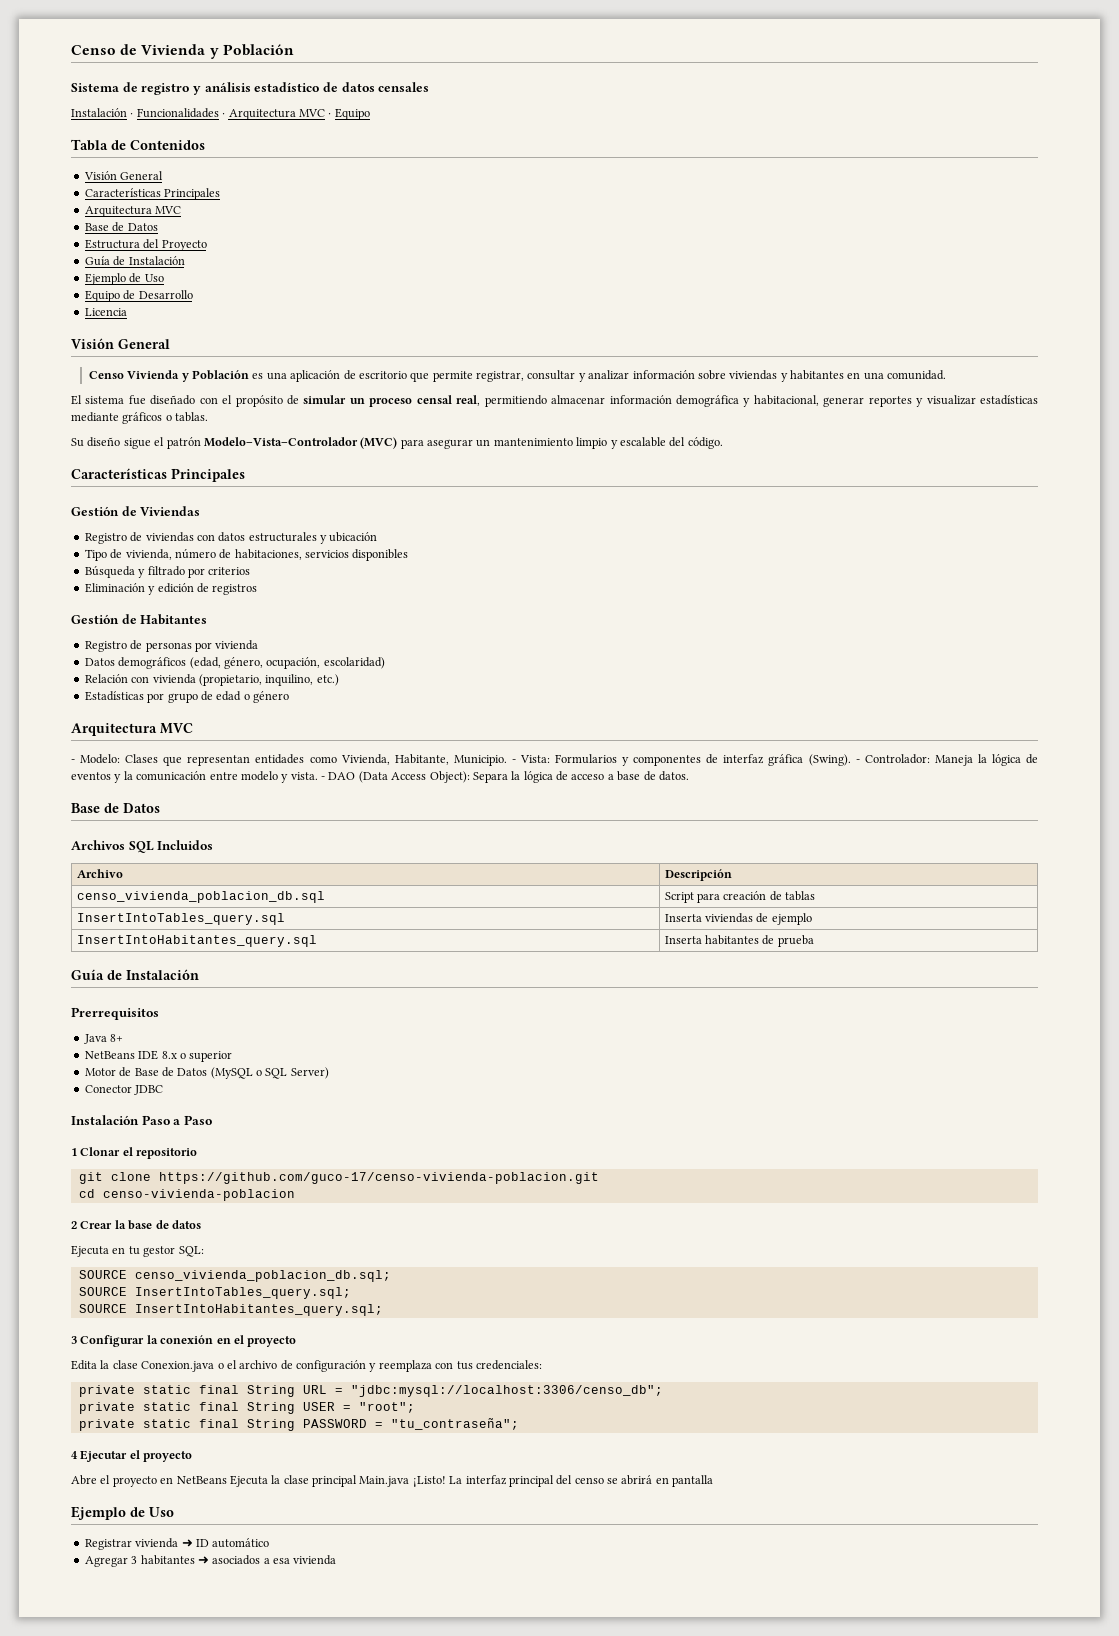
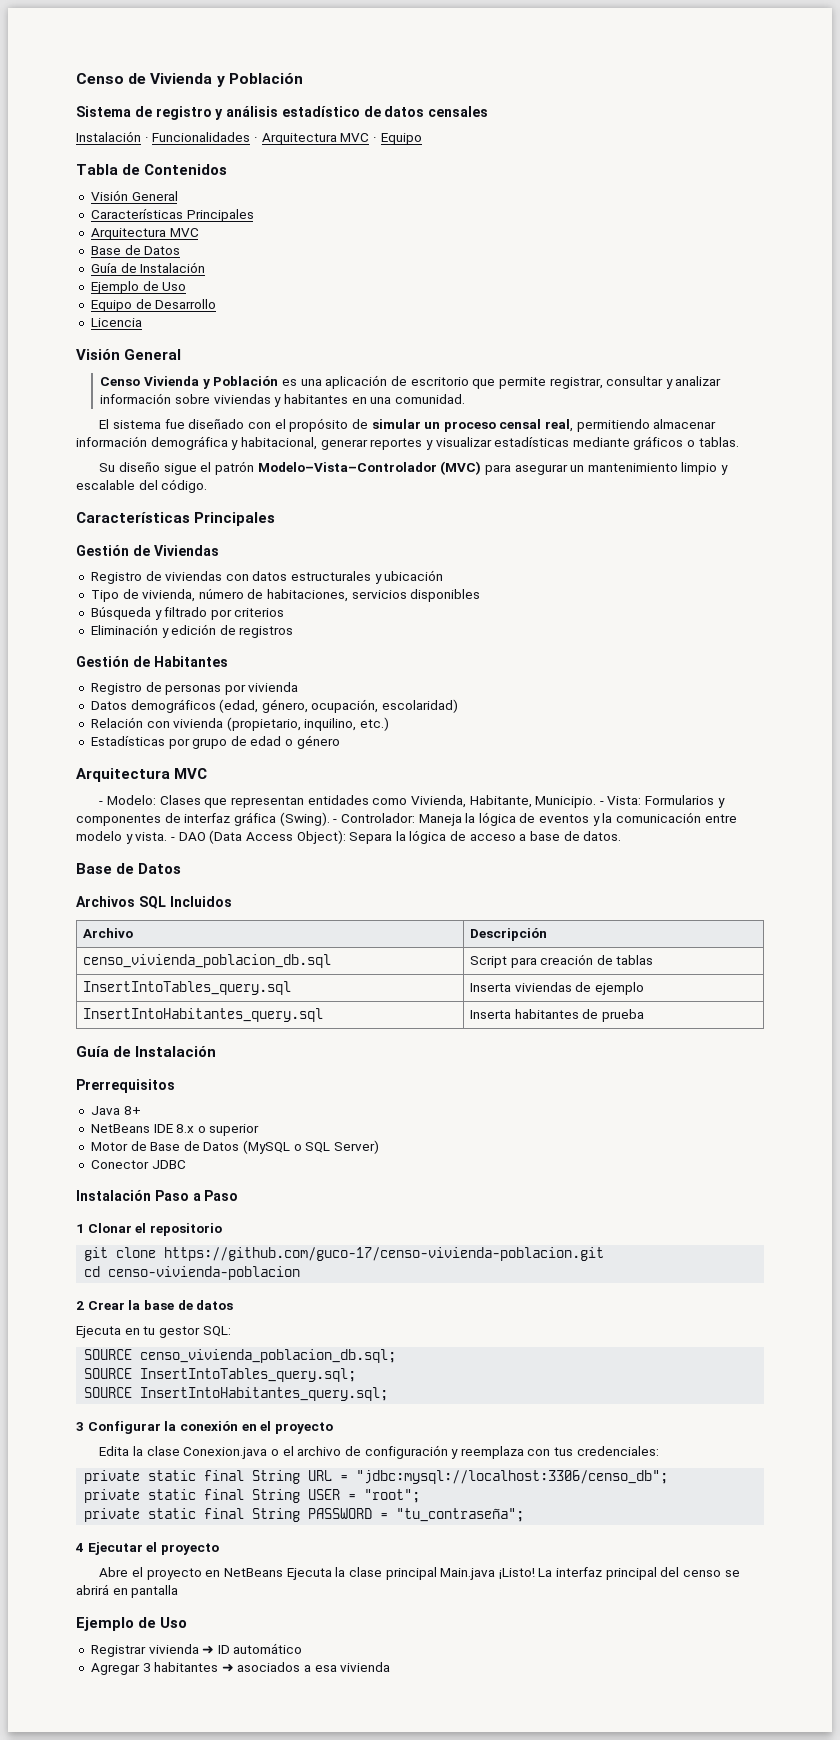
- Estructura del Proyecto

